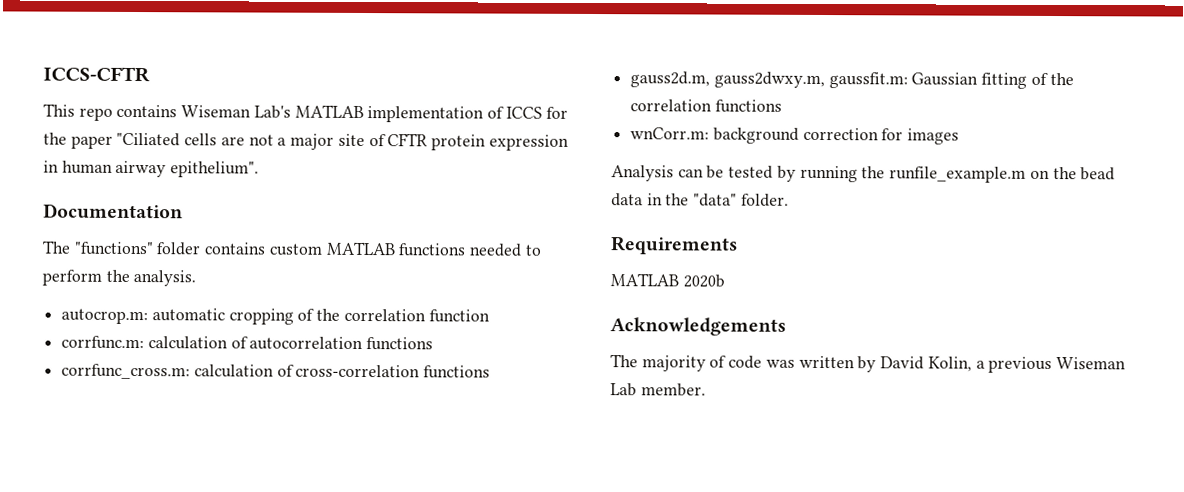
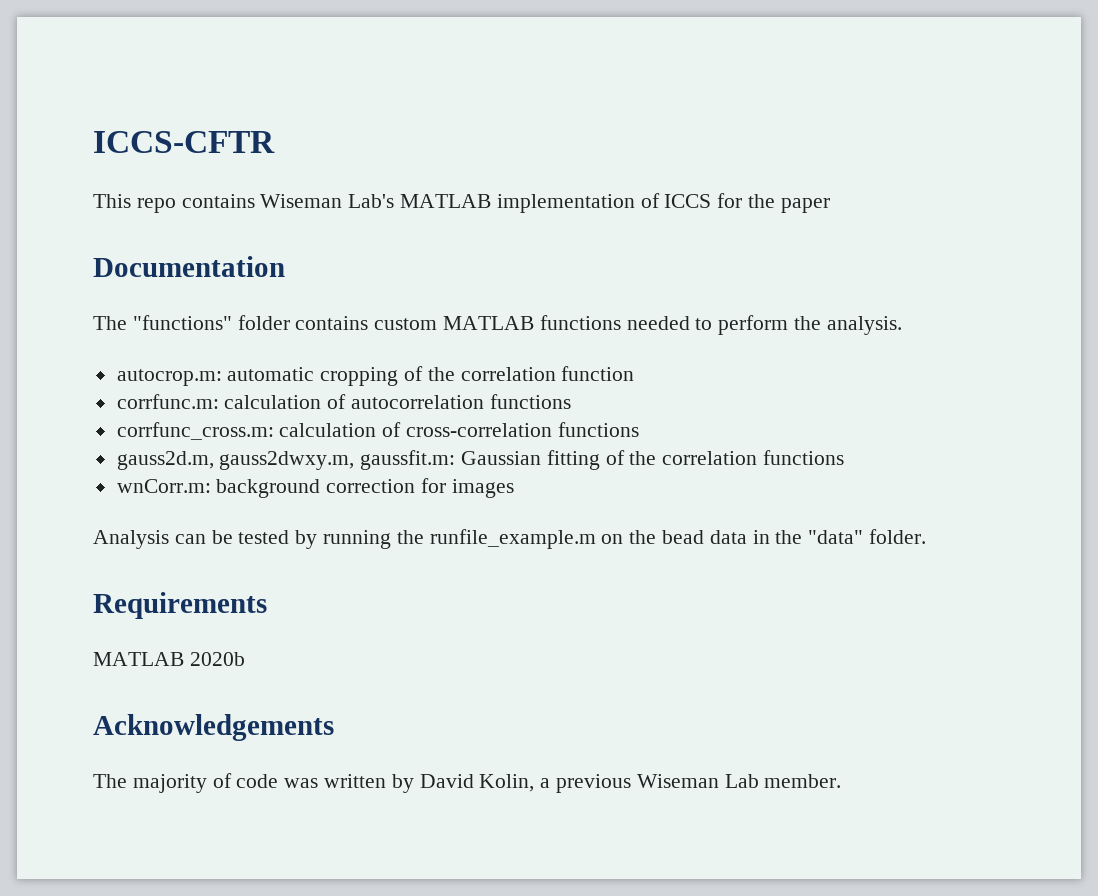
- This repo contains Wiseman Lab's MATLAB implementation of ICCS for the paper "Ciliated cells are not a major site of CFTR protein expression in human airway epithelium".
+ This repo contains Wiseman Lab's MATLAB implementation of ICCS for the paper

